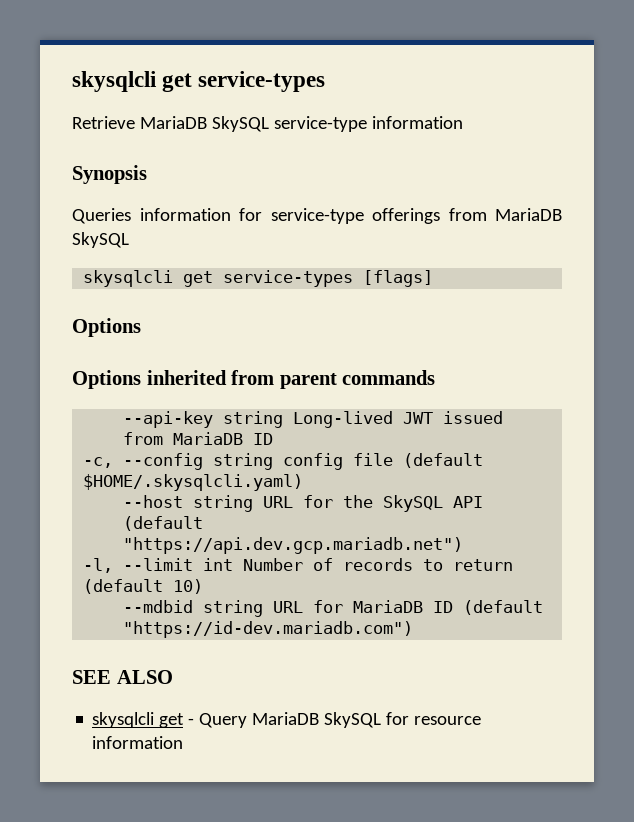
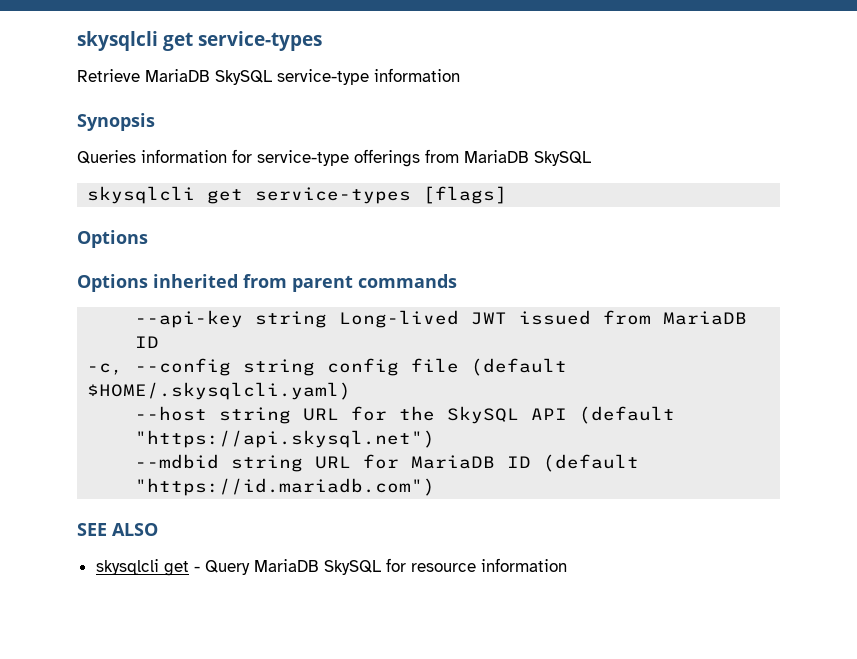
- --host string URL for the SkySQL API (default "https://api.dev.gcp.mariadb.net")
- -l, --limit int Number of records to return (default 10)
+ --host string URL for the SkySQL API (default "https://api.skysql.net")
- --mdbid string URL for MariaDB ID (default "https://id-dev.mariadb.com")
+ --mdbid string URL for MariaDB ID (default "https://id.mariadb.com")

